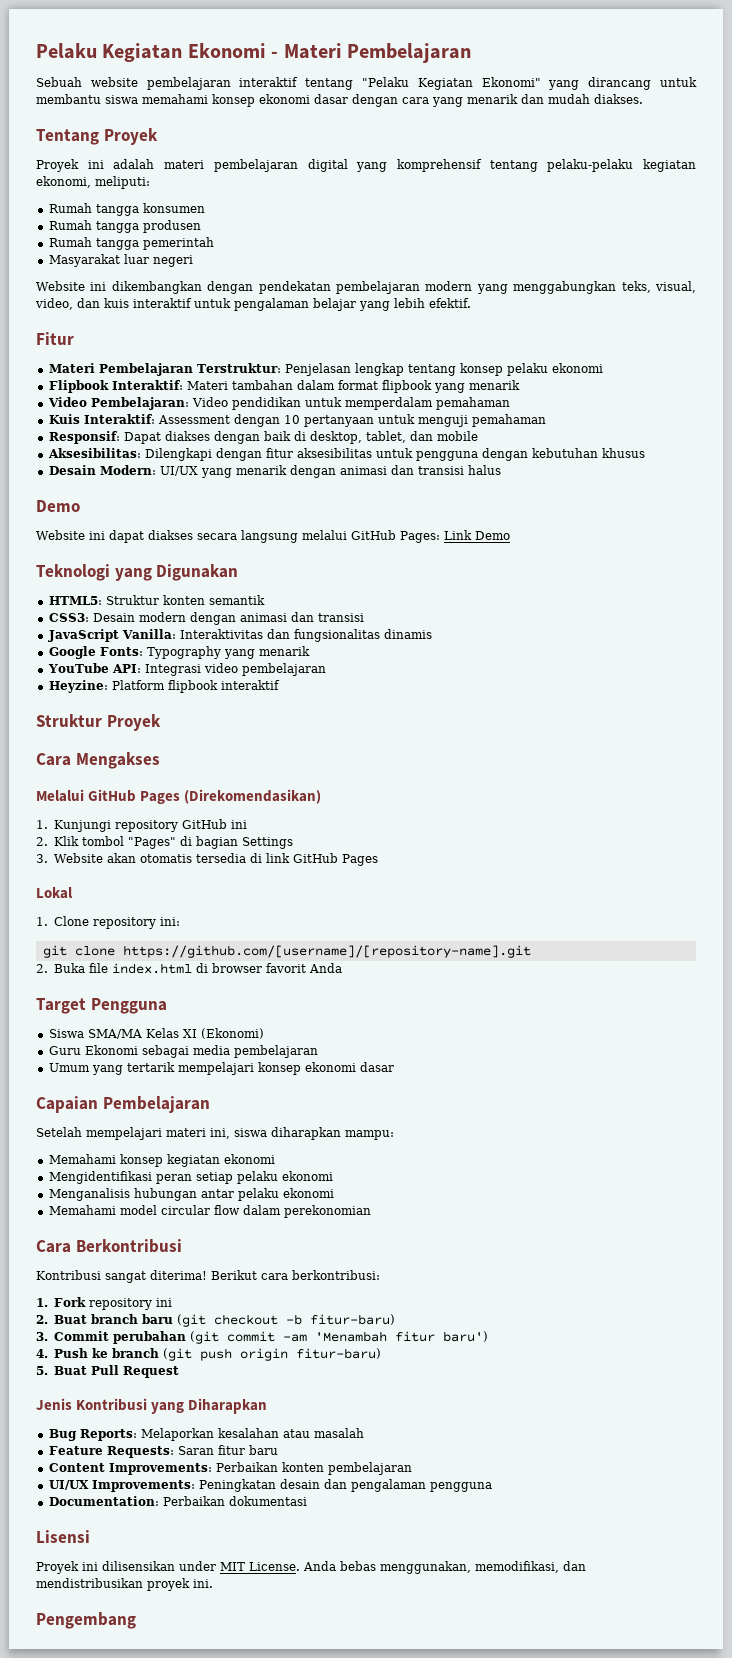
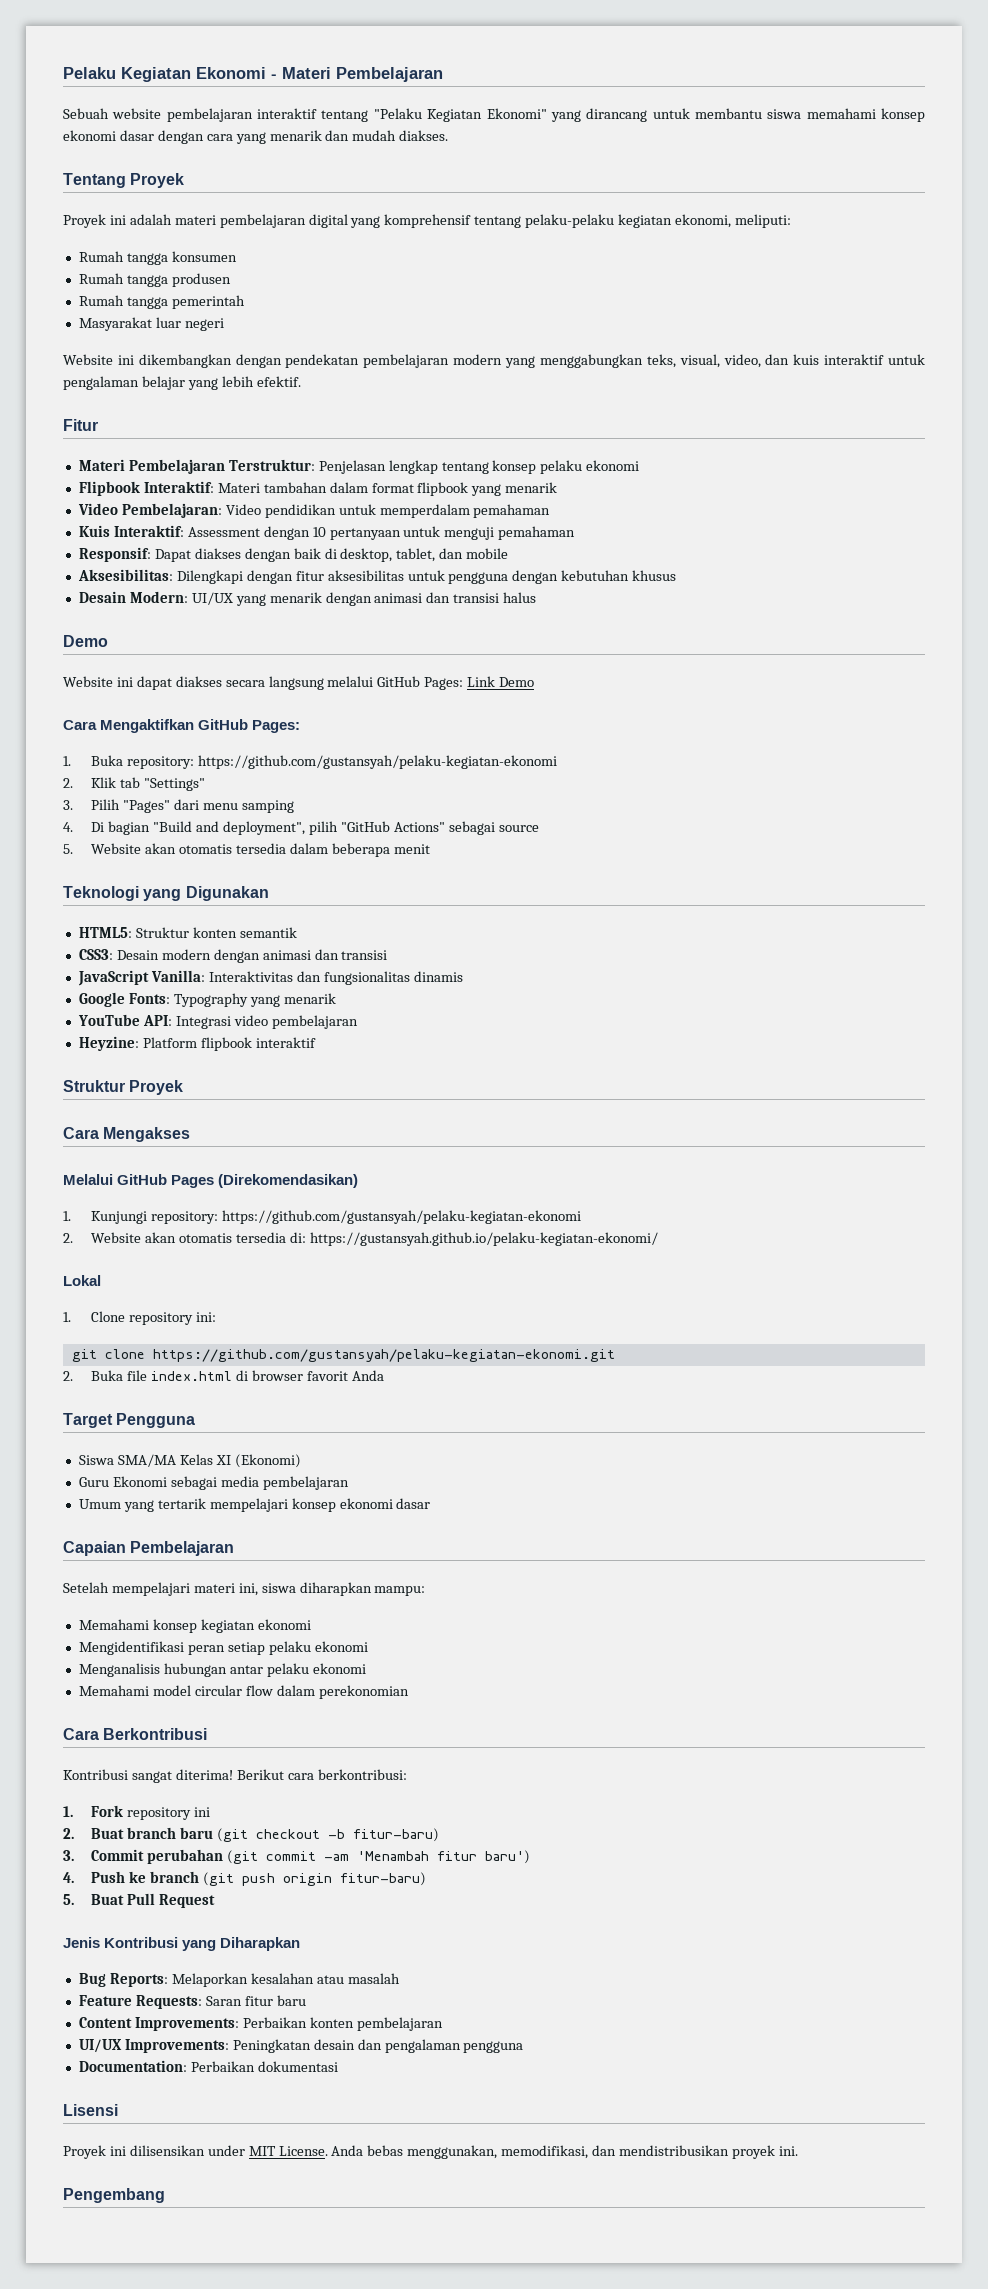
+ Cara Mengaktifkan GitHub Pages:
+ 1. Buka repository: https://github.com/gustansyah/pelaku-kegiatan-ekonomi
+ 2. Klik tab "Settings"
+ 3. Pilih "Pages" dari menu samping
+ 4. Di bagian "Build and deployment", pilih "GitHub Actions" sebagai source
+ 5. Website akan otomatis tersedia dalam beberapa menit
- 1. Kunjungi repository GitHub ini
- 2. Klik tombol "Pages" di bagian Settings
- 3. Website akan otomatis tersedia di link GitHub Pages
+ 1. Kunjungi repository: https://github.com/gustansyah/pelaku-kegiatan-ekonomi
+ 2. Website akan otomatis tersedia di: https://gustansyah.github.io/pelaku-kegiatan-ekonomi/
- git clone https://github.com/[username]/[repository-name].git
+ git clone https://github.com/gustansyah/pelaku-kegiatan-ekonomi.git

